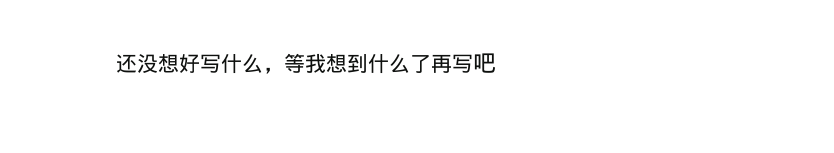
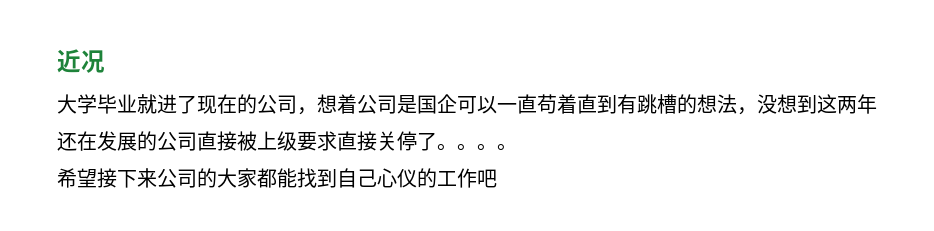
- 还没想好写什么，等我想到什么了再写吧
+ 近况
+ 大学毕业就进了现在的公司，想着公司是国企可以一直苟着直到有跳槽的想法，没想到这两年还在发展的公司直接被上级要求直接关停了。。。。
+ 希望接下来公司的大家都能找到自己心仪的工作吧

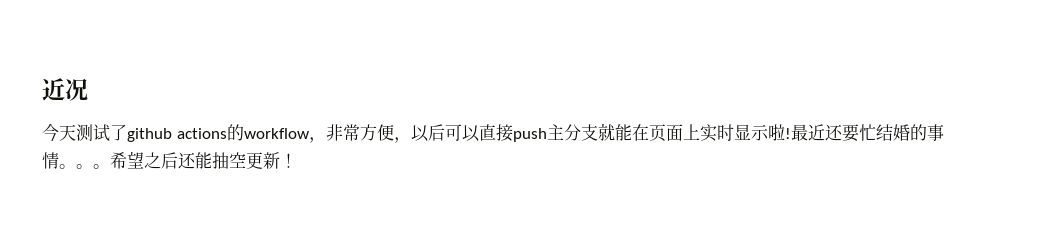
- 大学毕业就进了现在的公司，想着公司是国企可以一直苟着直到有跳槽的想法，没想到这两年还在发展的公司直接被上级要求直接关停了。。。。
- 希望接下来公司的大家都能找到自己心仪的工作吧
+ 今天测试了github actions的workflow，非常方便，以后可以直接push主分支就能在页面上实时显示啦!最近还要忙结婚的事情。。。希望之后还能抽空更新！

